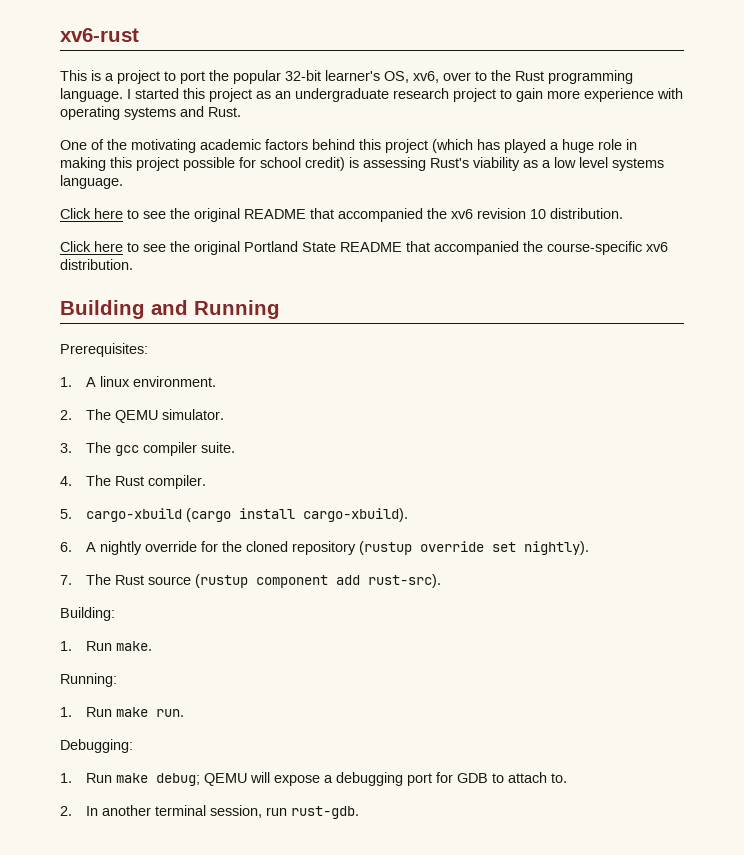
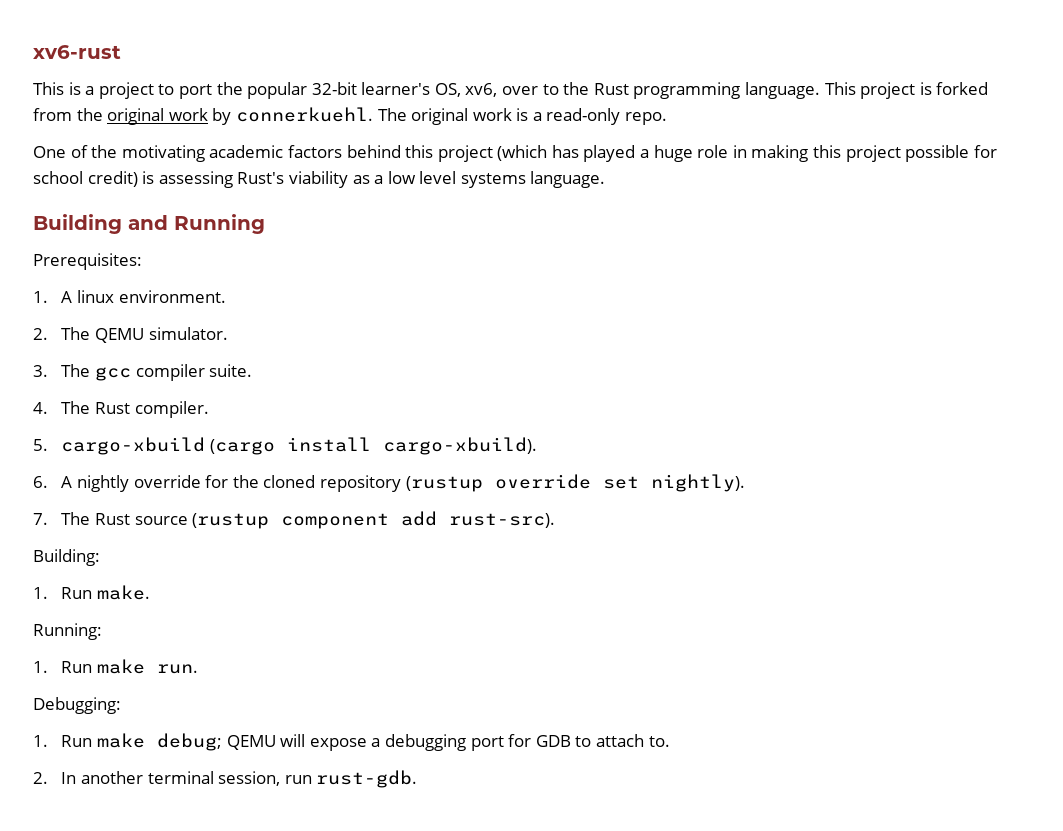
- I started this project as an undergraduate research project to gain more experience with operating systems and Rust.
+ This project is forked from the original work by connerkuehl. The original work is a read-only repo.
- Click here to see the original README that accompanied the xv6 revision 10 distribution.
- Click here to see the original Portland State README that accompanied the course-specific xv6 distribution.

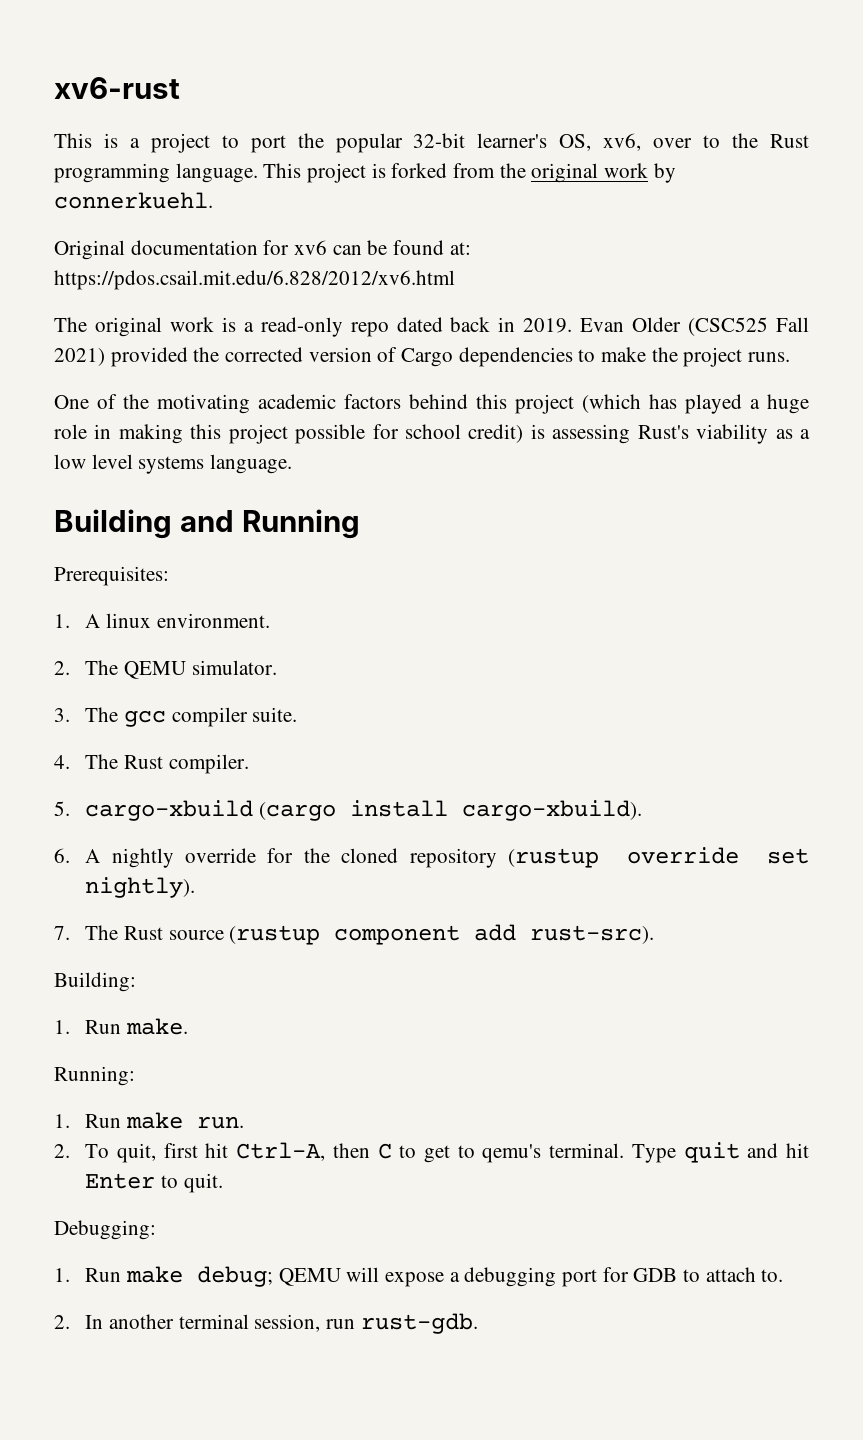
- This project is forked from the original work by connerkuehl. The original work is a read-only repo.
+ This project is forked from the original work by connerkuehl.
+ Original documentation for xv6 can be found at: https://pdos.csail.mit.edu/6.828/2012/xv6.html
+ The original work is a read-only repo dated back in 2019. Evan Older (CSC525 Fall 2021) provided the corrected version of Cargo dependencies to make the project runs.
+ 2. To quit, first hit Ctrl-A, then C to get to qemu's terminal. Type quit and hit Enter to quit.

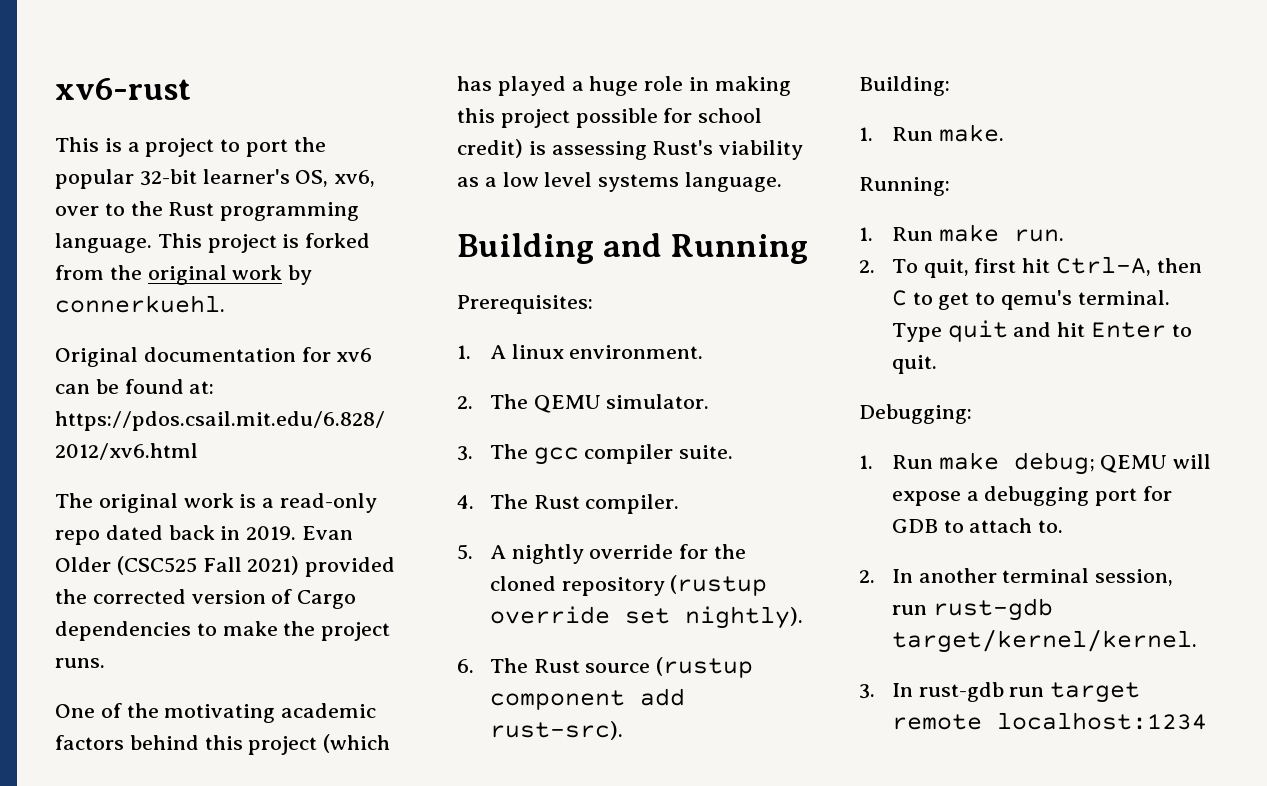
- 5. cargo-xbuild (cargo install cargo-xbuild).
- 6. A nightly override for the cloned repository (rustup override set nightly).
+ 5. A nightly override for the cloned repository (rustup override set nightly).
- 7. The Rust source (rustup component add rust-src).
+ 6. The Rust source (rustup component add rust-src).
- 2. In another terminal session, run rust-gdb.
+ 2. In another terminal session, run rust-gdb target/kernel/kernel.
+ 3. In rust-gdb run target remote localhost:1234

